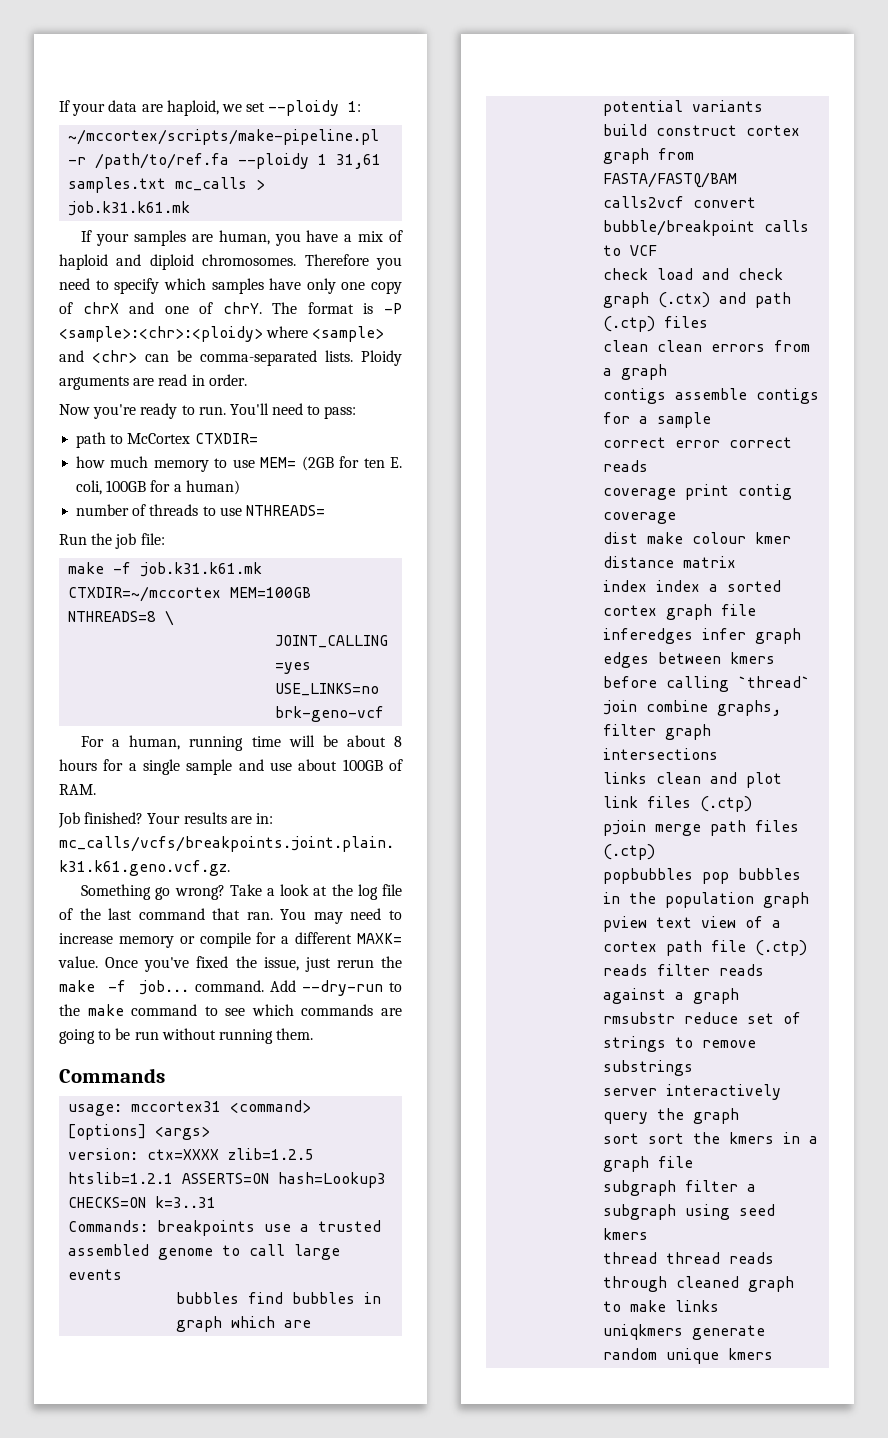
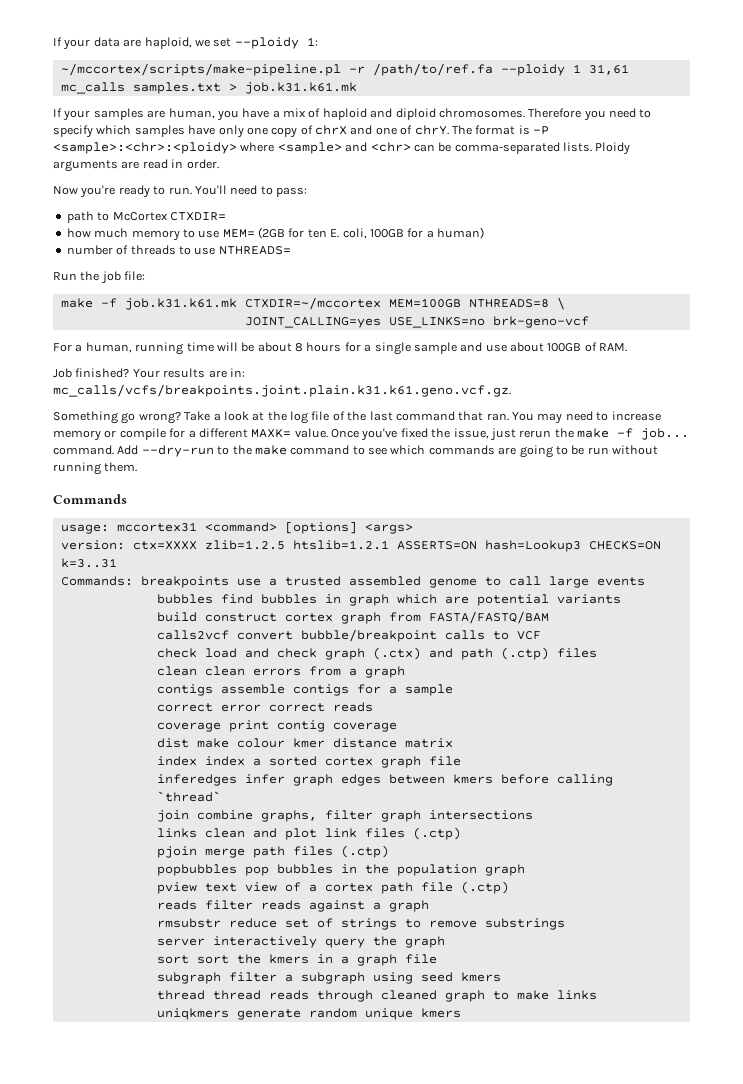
- ~/mccortex/scripts/make-pipeline.pl -r /path/to/ref.fa --ploidy 1 31,61 samples.txt mc_calls > job.k31.k61.mk
+ ~/mccortex/scripts/make-pipeline.pl -r /path/to/ref.fa --ploidy 1 31,61 mc_calls samples.txt > job.k31.k61.mk

